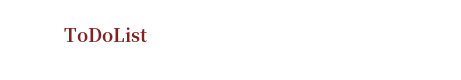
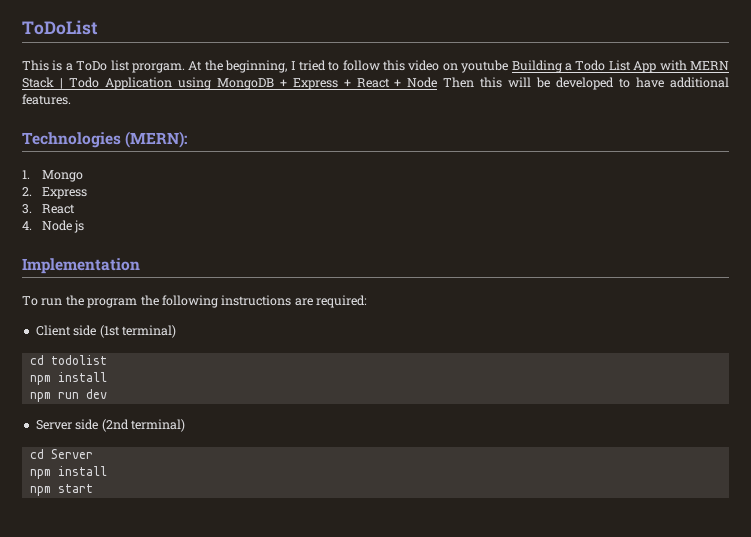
+ This is a ToDo list prorgam. At the beginning, I tried to follow this video on youtube Building a Todo List App with MERN Stack | Todo Application using MongoDB + Express + React + Node Then this will be developed to have additional features.
+ Technologies (MERN):
+ 1. Mongo
+ 2. Express
+ 3. React
+ 4. Node js
+ Implementation
+ To run the program the following instructions are required:
+ Client side (1st terminal)
+ cd todolist
+ npm install
+ npm run dev
+ Server side (2nd terminal)
+ cd Server
+ npm install
+ npm start

